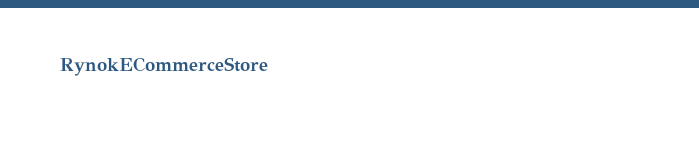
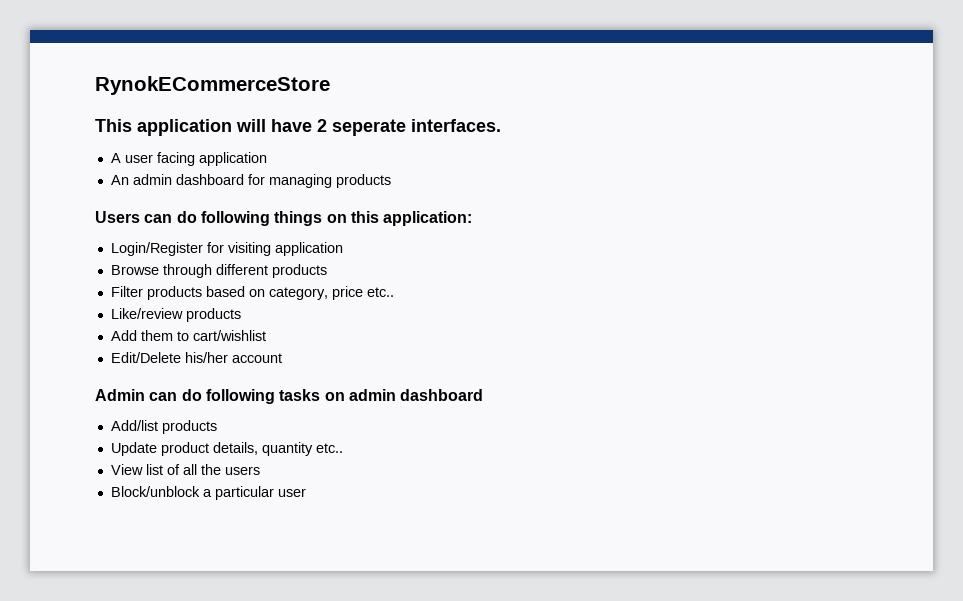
+ This application will have 2 seperate interfaces.
+ A user facing application
+ An admin dashboard for managing products
+ Users can do following things on this application:
+ Login/Register for visiting application
+ Browse through different products
+ Filter products based on category, price etc..
+ Like/review products
+ Add them to cart/wishlist
+ Edit/Delete his/her account
+ Admin can do following tasks on admin dashboard
+ Add/list products
+ Update product details, quantity etc..
+ View list of all the users
+ Block/unblock a particular user

